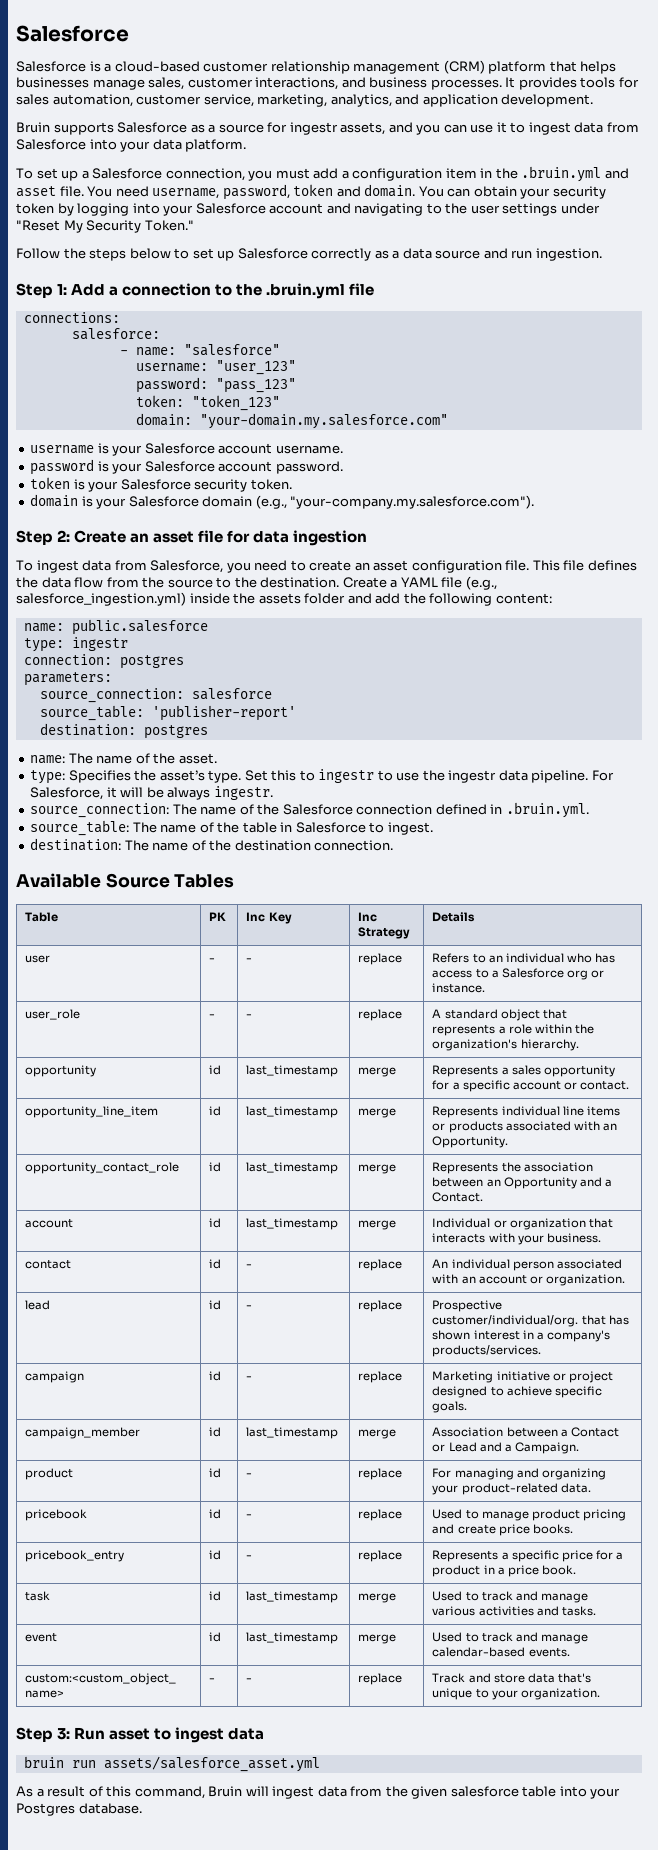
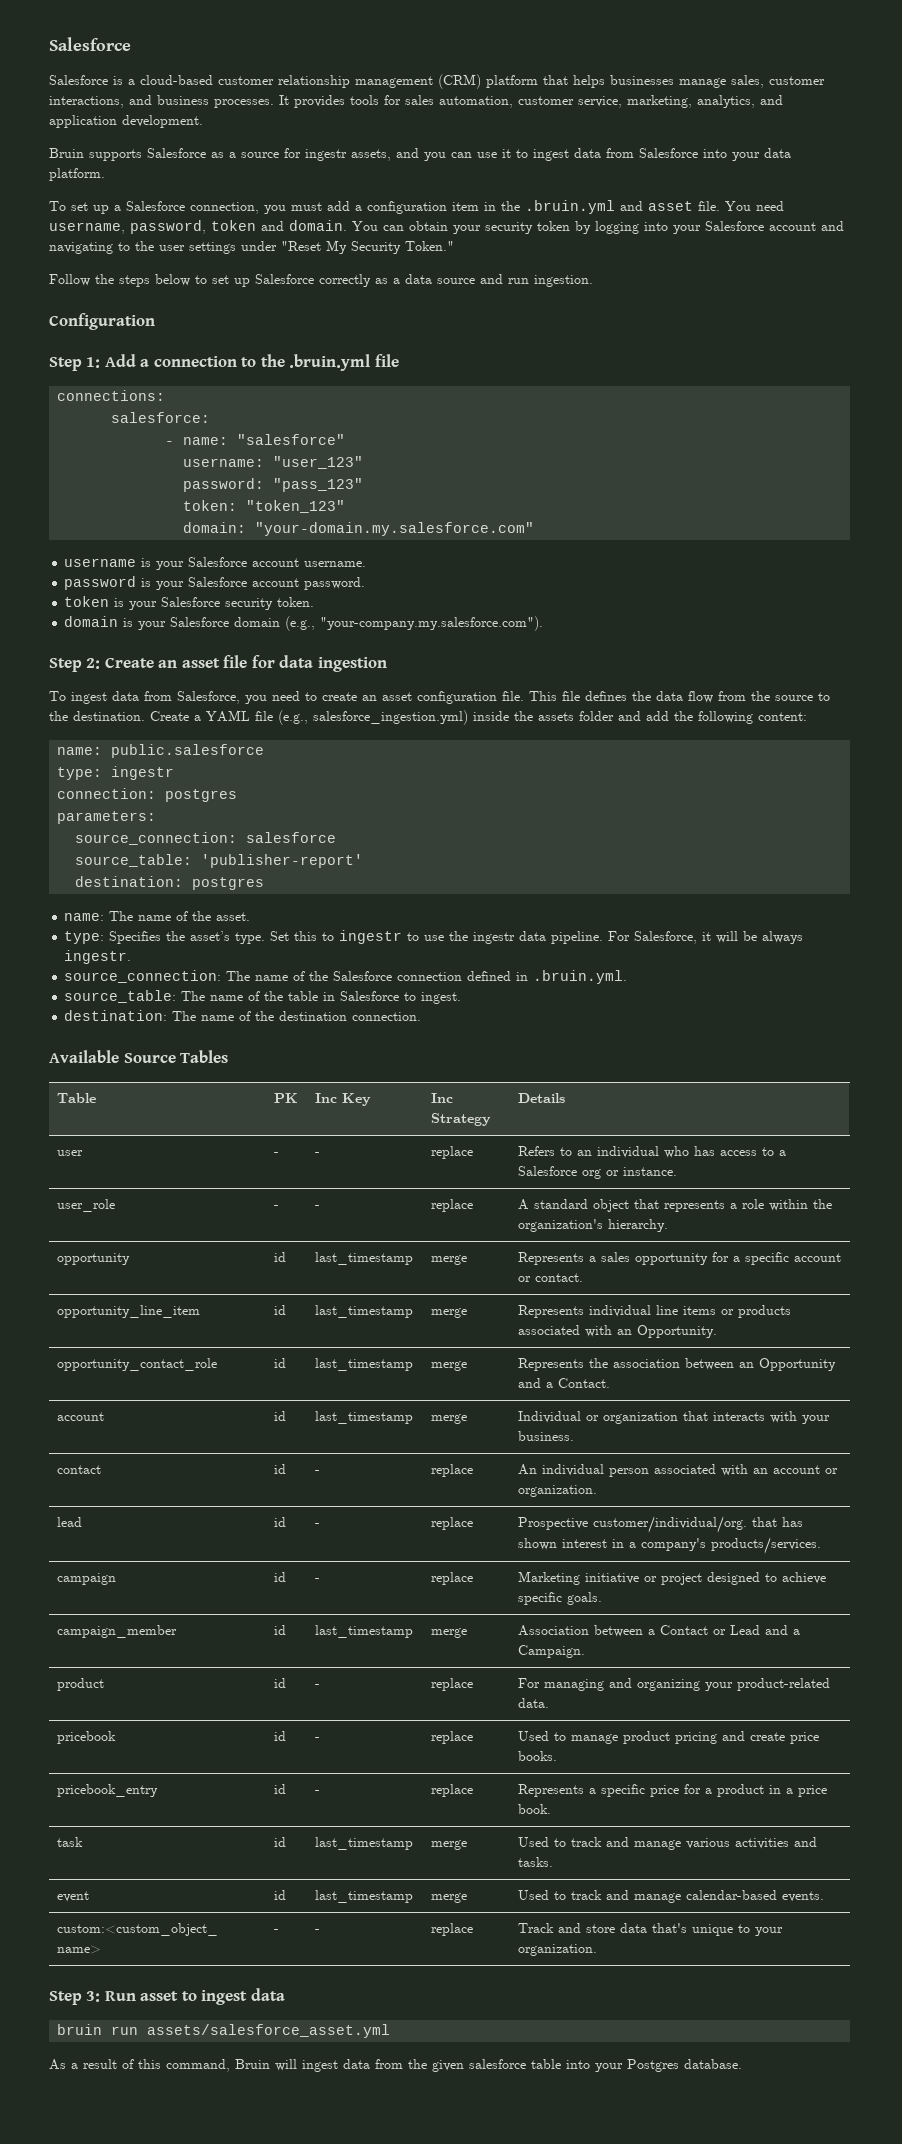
+ Configuration

